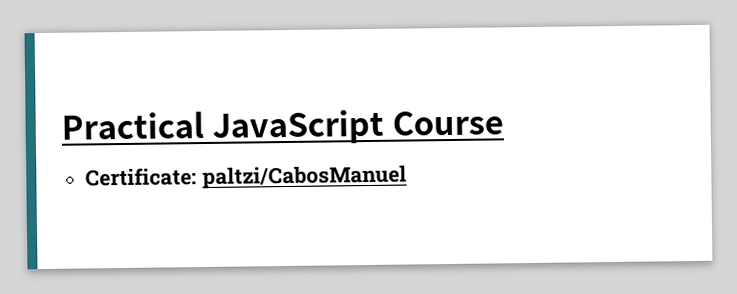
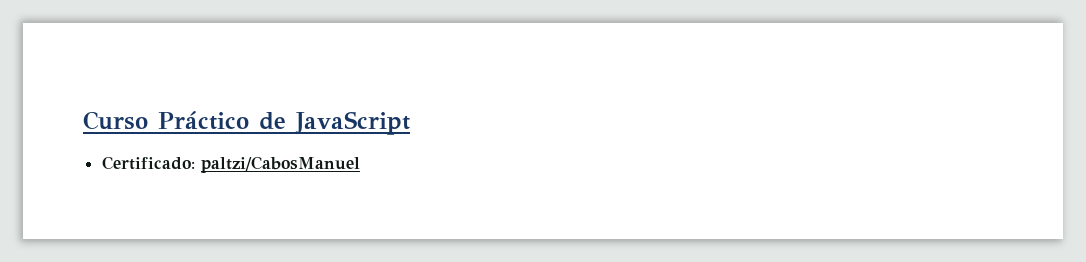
- Practical JavaScript Course
- Certificate: paltzi/CabosManuel
+ Curso Práctico de JavaScript
+ Certificado: paltzi/CabosManuel

